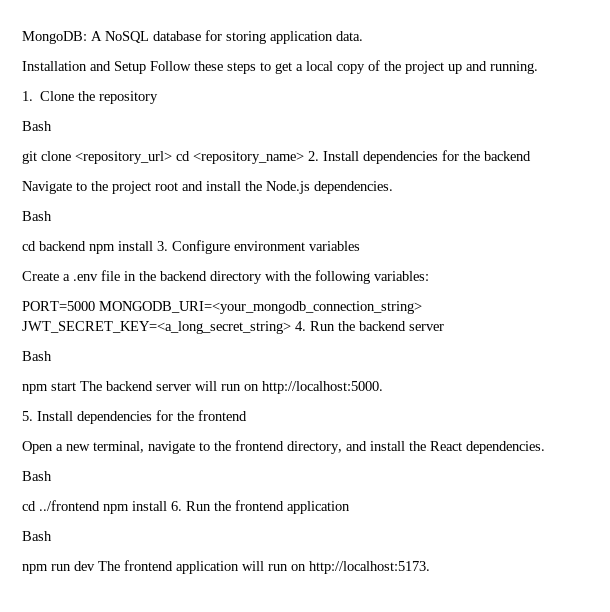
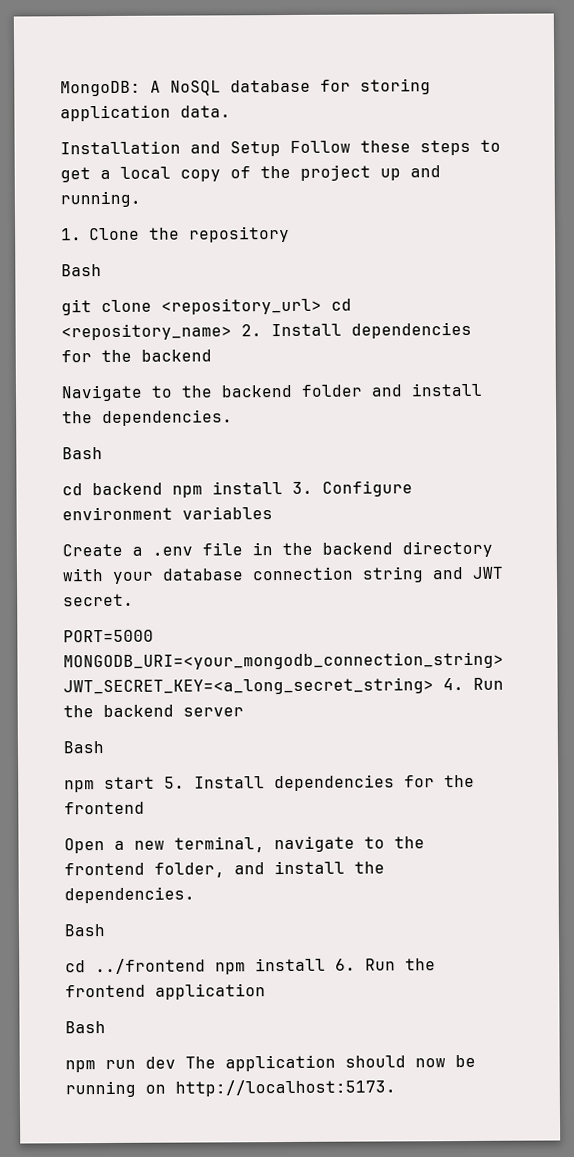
- Navigate to the project root and install the Node.js dependencies.
+ Navigate to the backend folder and install the dependencies.
- Create a .env file in the backend directory with the following variables:
+ Create a .env file in the backend directory with your database connection string and JWT secret.
- npm start The backend server will run on http://localhost:5000.
- 5. Install dependencies for the frontend
+ npm start 5. Install dependencies for the frontend
- Open a new terminal, navigate to the frontend directory, and install the React dependencies.
+ Open a new terminal, navigate to the frontend folder, and install the dependencies.
- npm run dev The frontend application will run on http://localhost:5173.
+ npm run dev The application should now be running on http://localhost:5173.

